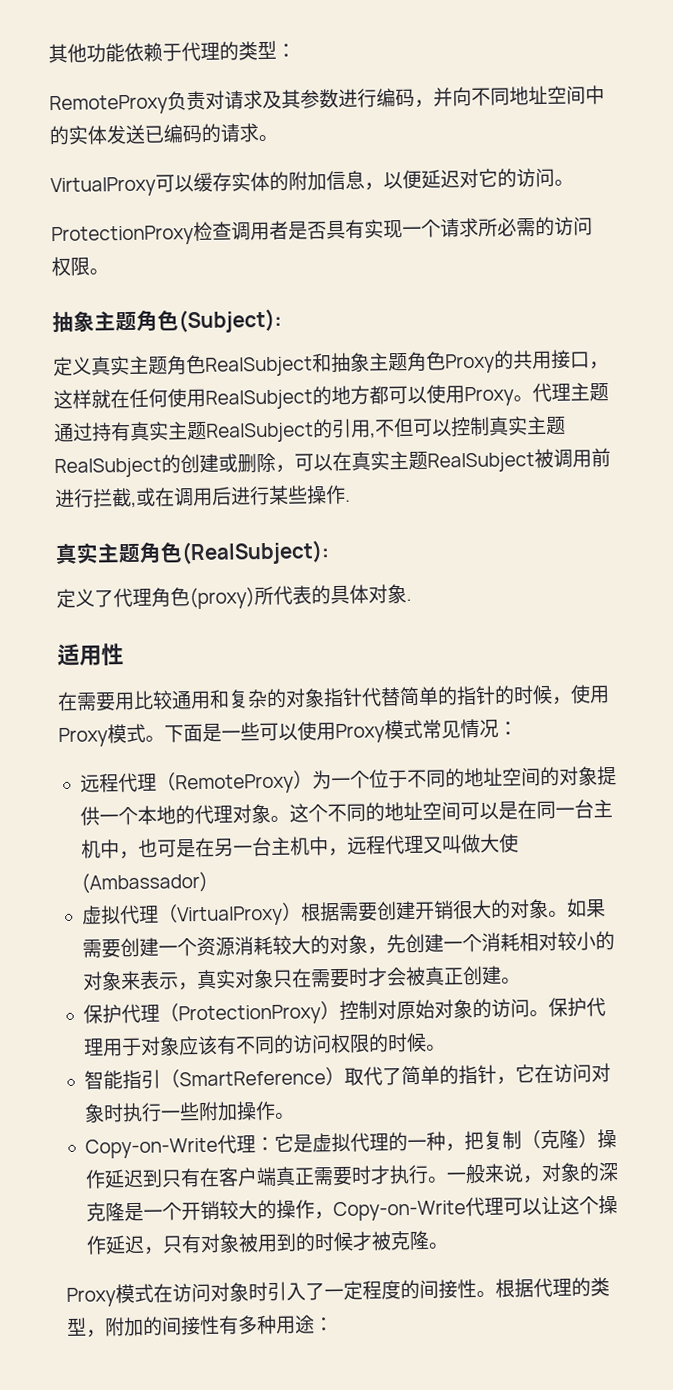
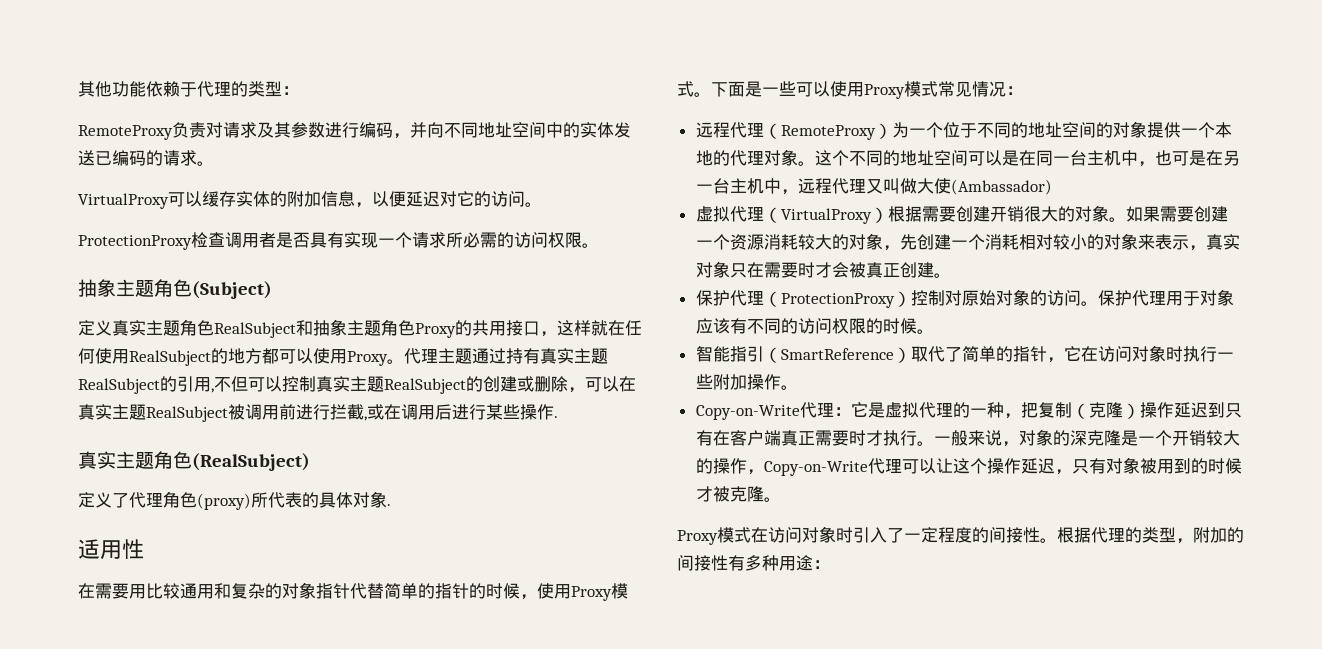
- 抽象主题角色(Subject):
+ 抽象主题角色(Subject)
- 真实主题角色(RealSubject):
+ 真实主题角色(RealSubject)

